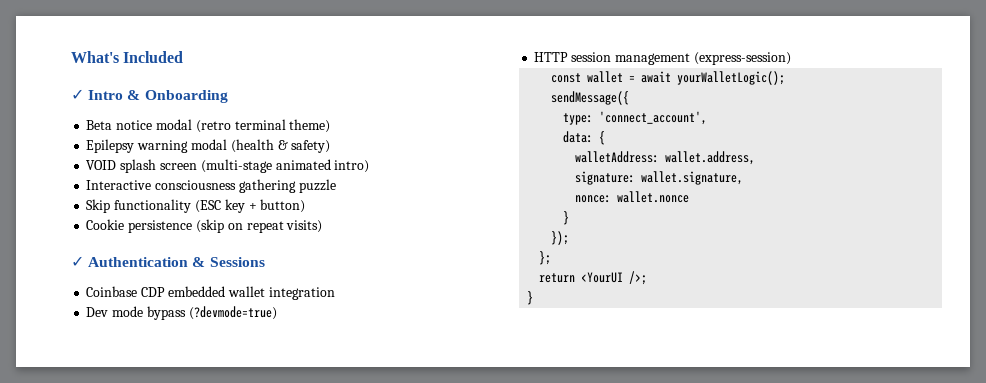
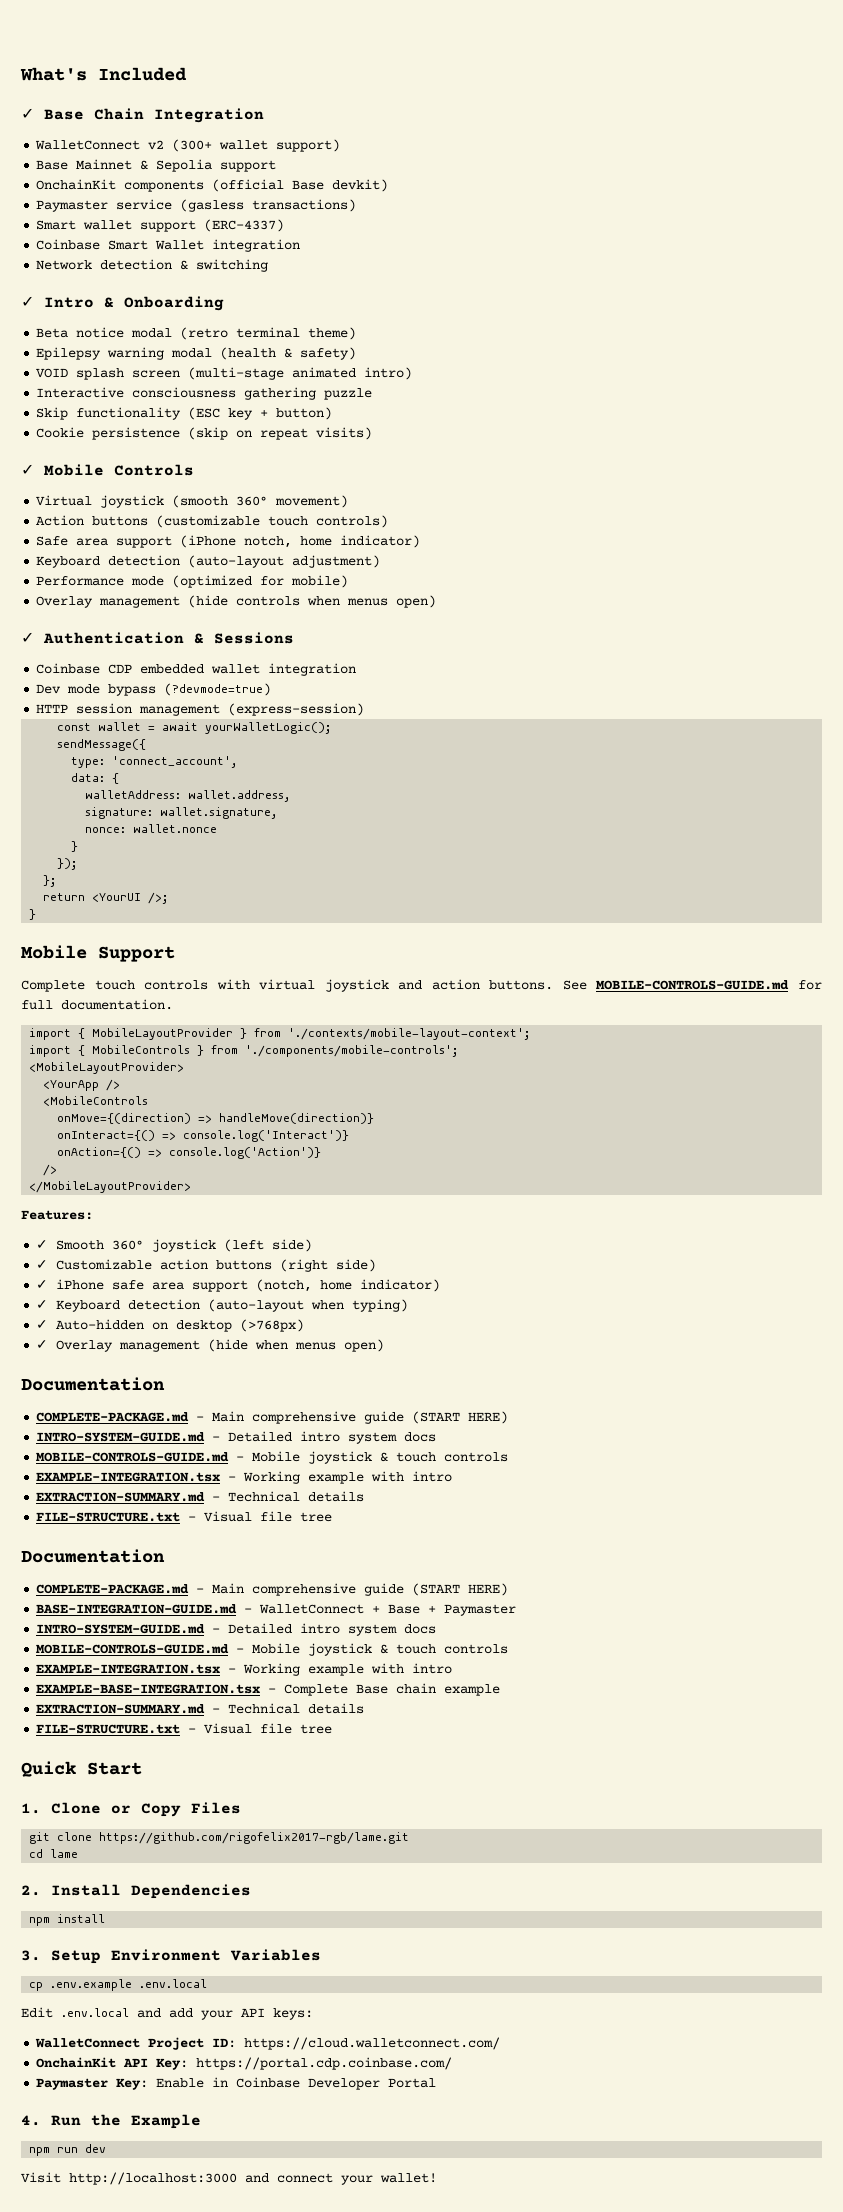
+ ✓ Base Chain Integration
+ WalletConnect v2 (300+ wallet support)
+ Base Mainnet & Sepolia support
+ OnchainKit components (official Base devkit)
+ Paymaster service (gasless transactions)
+ Smart wallet support (ERC-4337)
+ Coinbase Smart Wallet integration
+ Network detection & switching
+ ✓ Mobile Controls
+ Virtual joystick (smooth 360° movement)
+ Action buttons (customizable touch controls)
+ Safe area support (iPhone notch, home indicator)
+ Keyboard detection (auto-layout adjustment)
+ Performance mode (optimized for mobile)
+ Overlay management (hide controls when menus open)
+ Mobile Support
+ Complete touch controls with virtual joystick and action buttons. See MOBILE-CONTROLS-GUIDE.md for full documentation.
+ import { MobileLayoutProvider } from './contexts/mobile-layout-context';
+ import { MobileControls } from './components/mobile-controls';
+ <MobileLayoutProvider>
+ <YourApp />
+ <MobileControls
+ onMove={(direction) => handleMove(direction)}
+ onInteract={() => console.log('Interact')}
+ onAction={() => console.log('Action')}
+ />
+ </MobileLayoutProvider>
+ Features:
+ ✓ Smooth 360° joystick (left side)
+ ✓ Customizable action buttons (right side)
+ ✓ iPhone safe area support (notch, home indicator)
+ ✓ Keyboard detection (auto-layout when typing)
+ ✓ Auto-hidden on desktop (>768px)
+ ✓ Overlay management (hide when menus open)
+ Documentation
+ COMPLETE-PACKAGE.md - Main comprehensive guide (START HERE)
+ INTRO-SYSTEM-GUIDE.md - Detailed intro system docs
+ MOBILE-CONTROLS-GUIDE.md - Mobile joystick & touch controls
+ EXAMPLE-INTEGRATION.tsx - Working example with intro
+ EXTRACTION-SUMMARY.md - Technical details
+ FILE-STRUCTURE.txt - Visual file tree
+ Documentation
+ COMPLETE-PACKAGE.md - Main comprehensive guide (START HERE)
+ BASE-INTEGRATION-GUIDE.md - WalletConnect + Base + Paymaster
+ INTRO-SYSTEM-GUIDE.md - Detailed intro system docs
+ MOBILE-CONTROLS-GUIDE.md - Mobile joystick & touch controls
+ EXAMPLE-INTEGRATION.tsx - Working example with intro
+ EXAMPLE-BASE-INTEGRATION.tsx - Complete Base chain example
+ EXTRACTION-SUMMARY.md - Technical details
+ FILE-STRUCTURE.txt - Visual file tree
+ Quick Start
+ 1. Clone or Copy Files
+ git clone https://github.com/rigofelix2017-rgb/lame.git
+ cd lame
+ 2. Install Dependencies
+ npm install
+ 3. Setup Environment Variables
+ cp .env.example .env.local
+ Edit .env.local and add your API keys:
+ WalletConnect Project ID: https://cloud.walletconnect.com/
+ OnchainKit API Key: https://portal.cdp.coinbase.com/
+ Paymaster Key: Enable in Coinbase Developer Portal
+ 4. Run the Example
+ npm run dev
+ Visit http://localhost:3000 and connect your wallet!

